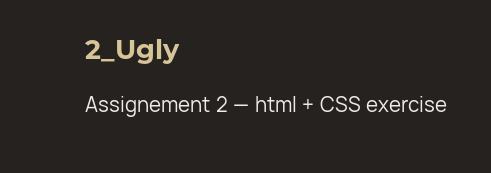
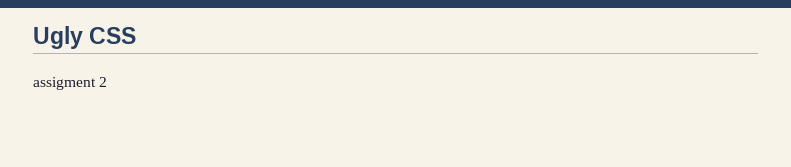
- 2_Ugly
- Assignement 2 — html + CSS exercise
+ Ugly CSS
+ assigment 2

